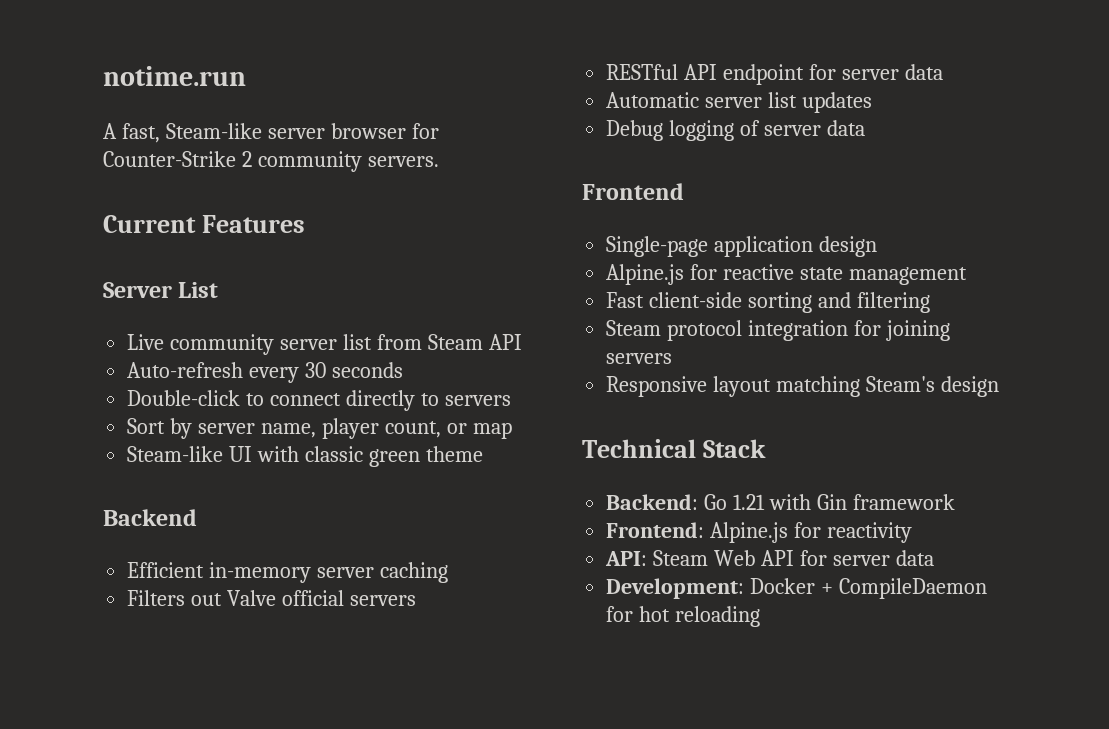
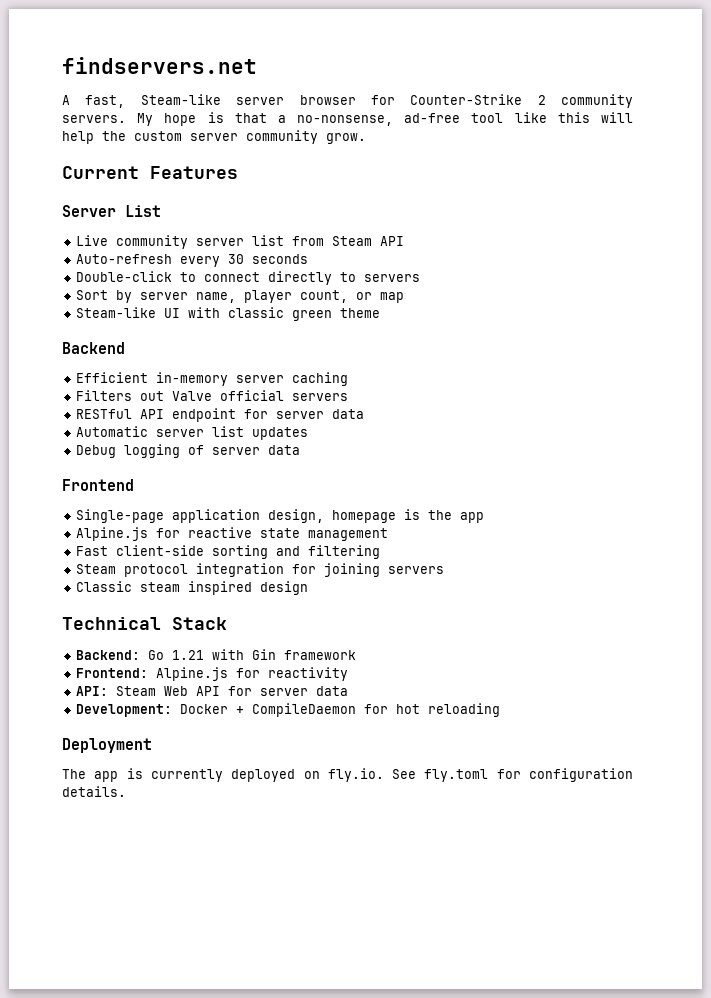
- notime.run
+ findservers.net
+ My hope is that a no-nonsense, ad-free tool like this will help the custom server community grow.
- Single-page application design
+ Single-page application design, homepage is the app
- Responsive layout matching Steam's design
+ Classic steam inspired design
+ Deployment
+ The app is currently deployed on fly.io. See fly.toml for configuration details.

